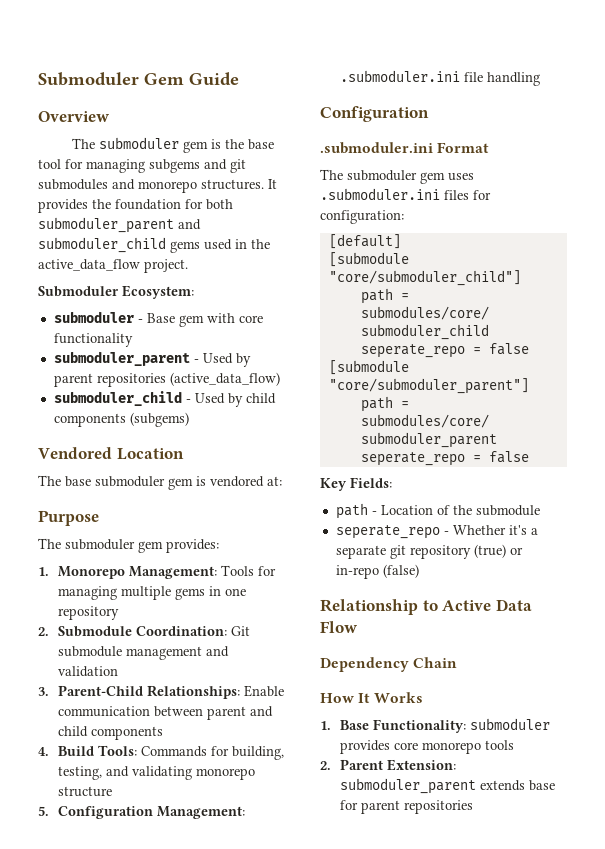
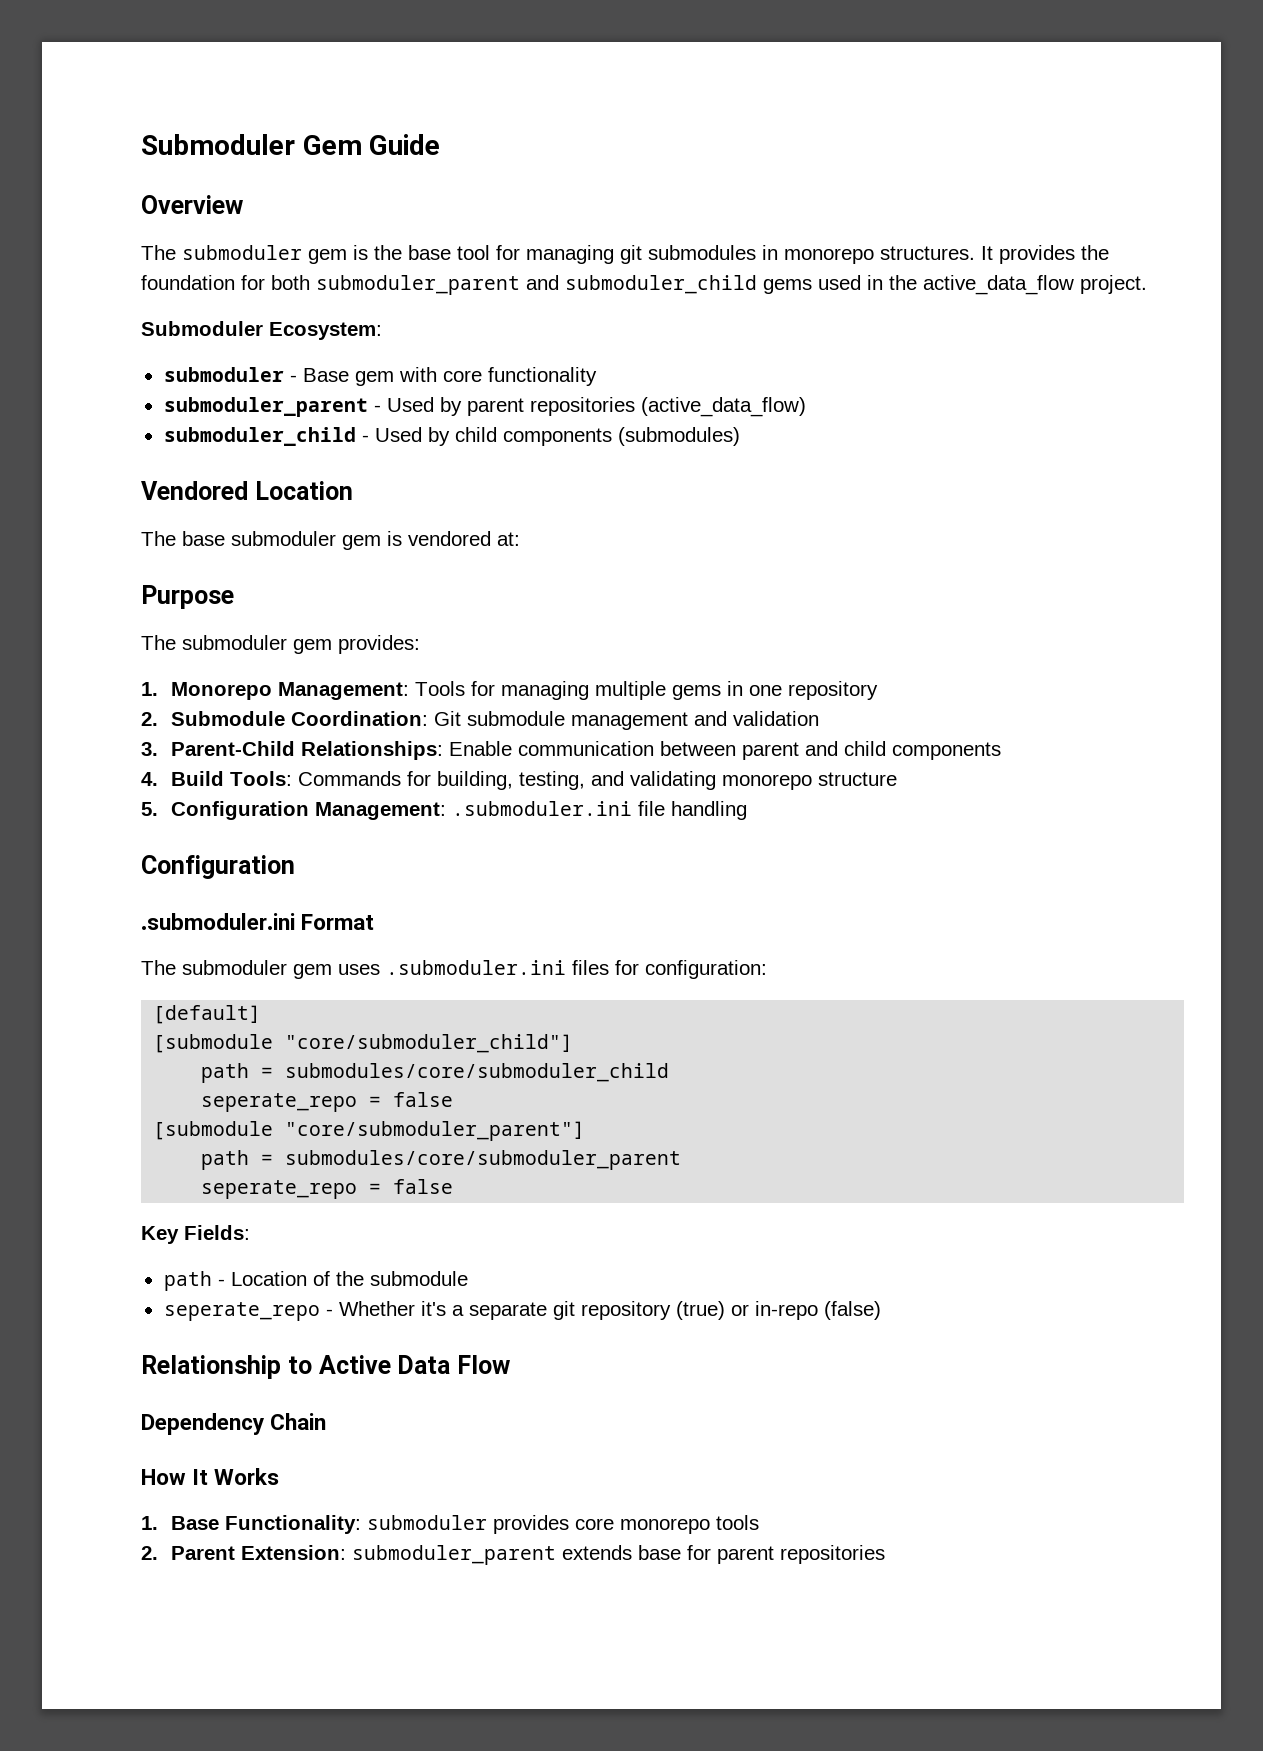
- The submoduler gem is the base tool for managing subgems and git submodules and monorepo structures.
+ The submoduler gem is the base tool for managing git submodules in monorepo structures.
- submoduler_child - Used by child components (subgems)
+ submoduler_child - Used by child components (submodules)

